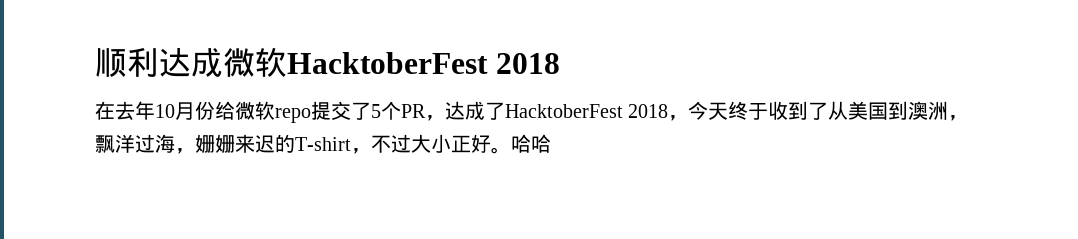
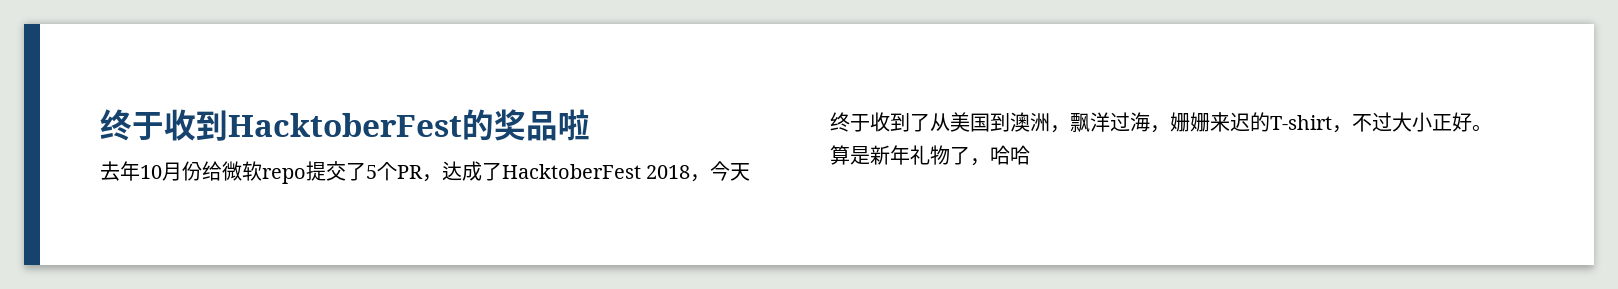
- 顺利达成微软HacktoberFest 2018
- 在去年10月份给微软repo提交了5个PR，达成了HacktoberFest 2018，今天终于收到了从美国到澳洲，飘洋过海，姗姗来迟的T-shirt，不过大小正好。
+ 终于收到HacktoberFest的奖品啦
+ 去年10月份给微软repo提交了5个PR，达成了HacktoberFest 2018，今天终于收到了从美国到澳洲，飘洋过海，姗姗来迟的T-shirt，不过大小正好。
- 哈哈
+ 算是新年礼物了，哈哈

